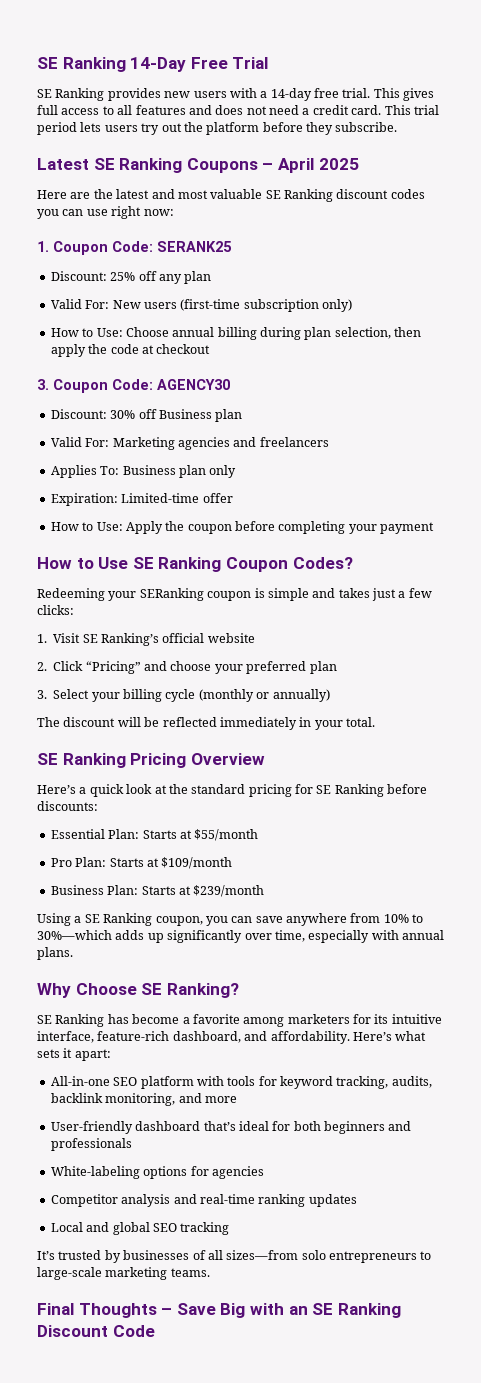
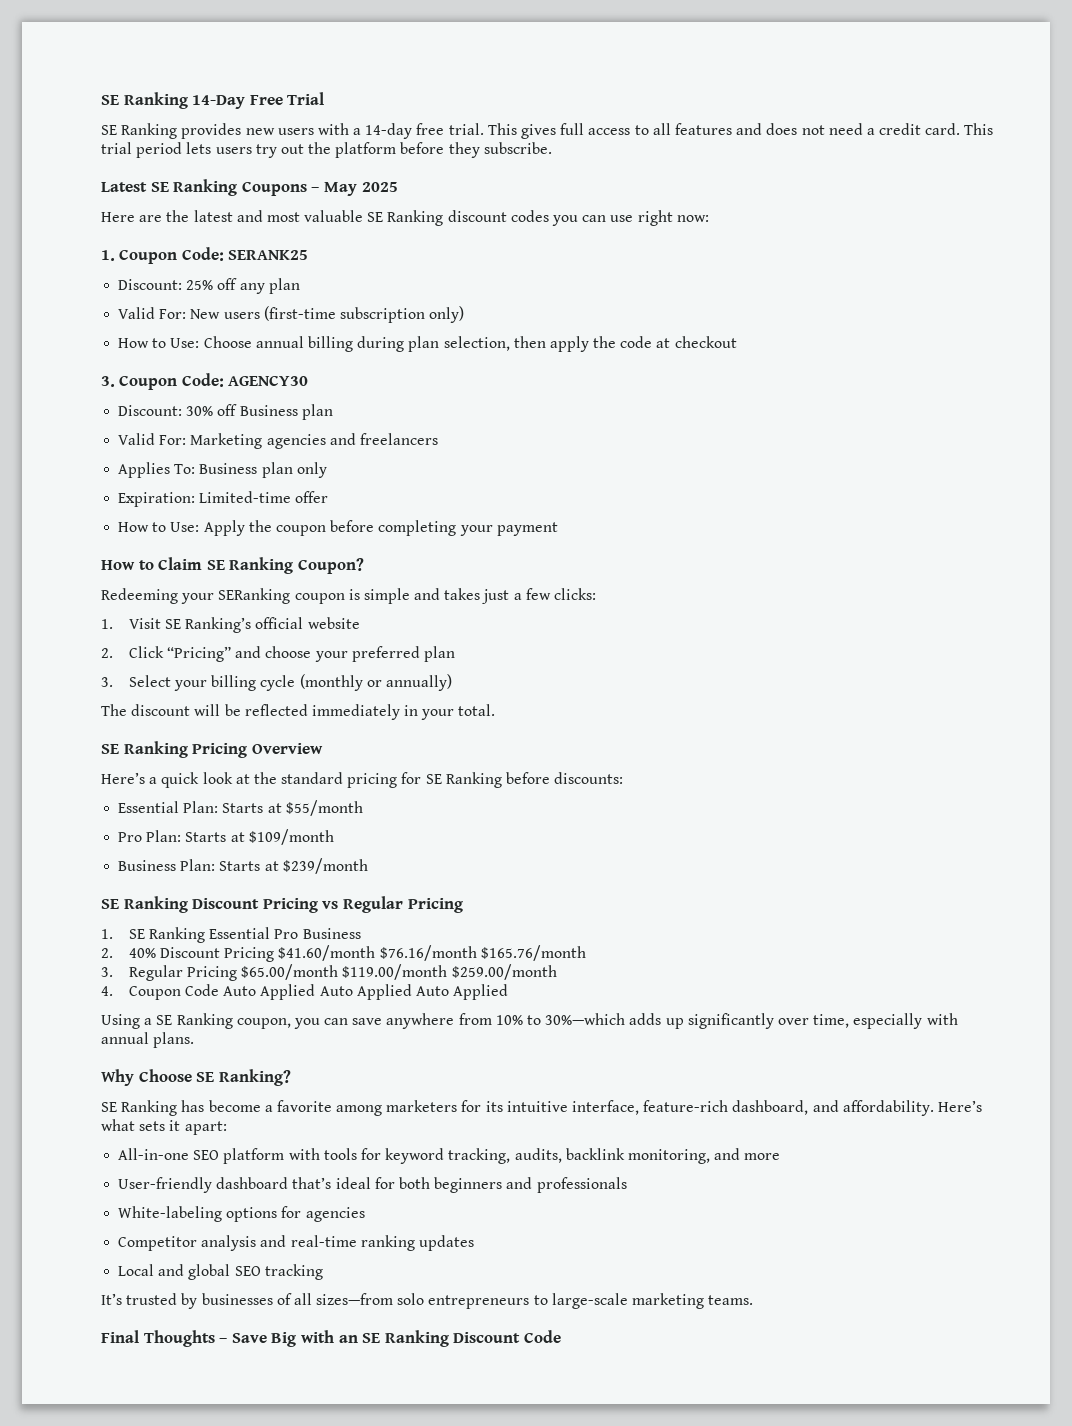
- Latest SE Ranking Coupons – April 2025
+ Latest SE Ranking Coupons – May 2025
- How to Use SE Ranking Coupon Codes?
+ How to Claim SE Ranking Coupon?
+ SE Ranking Discount Pricing vs Regular Pricing
+ 1. SE Ranking Essential Pro Business
+ 2. 40% Discount Pricing $41.60/month $76.16/month $165.76/month
+ 3. Regular Pricing $65.00/month $119.00/month $259.00/month
+ 4. Coupon Code Auto Applied Auto Applied Auto Applied

